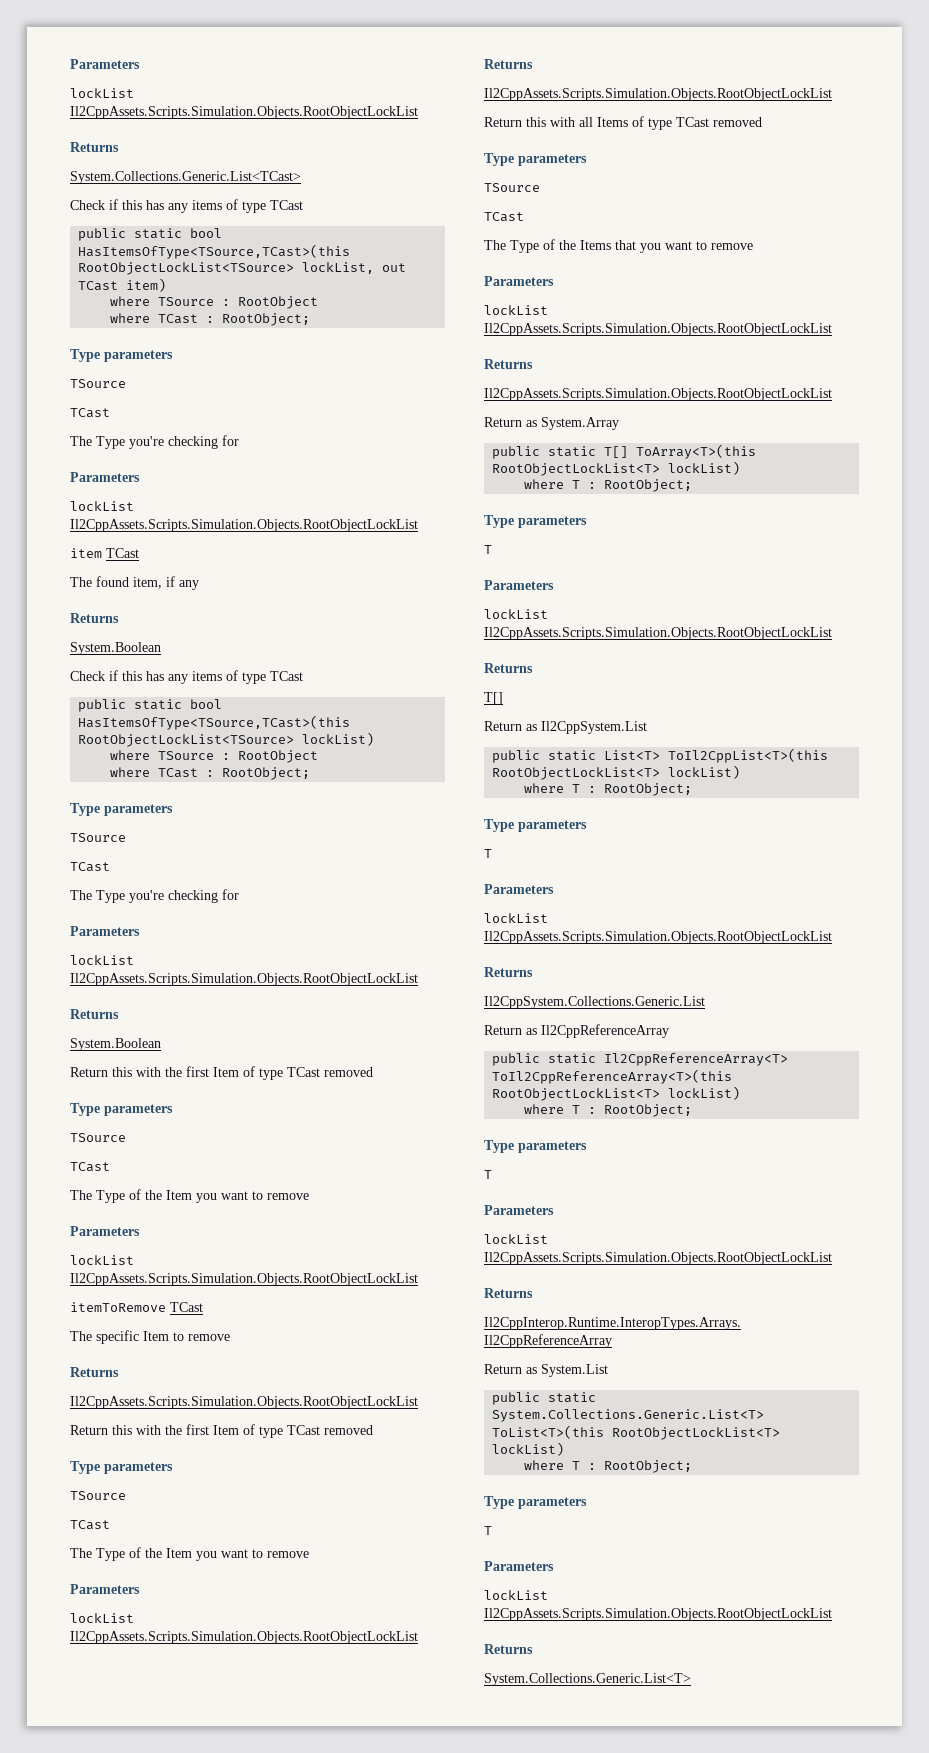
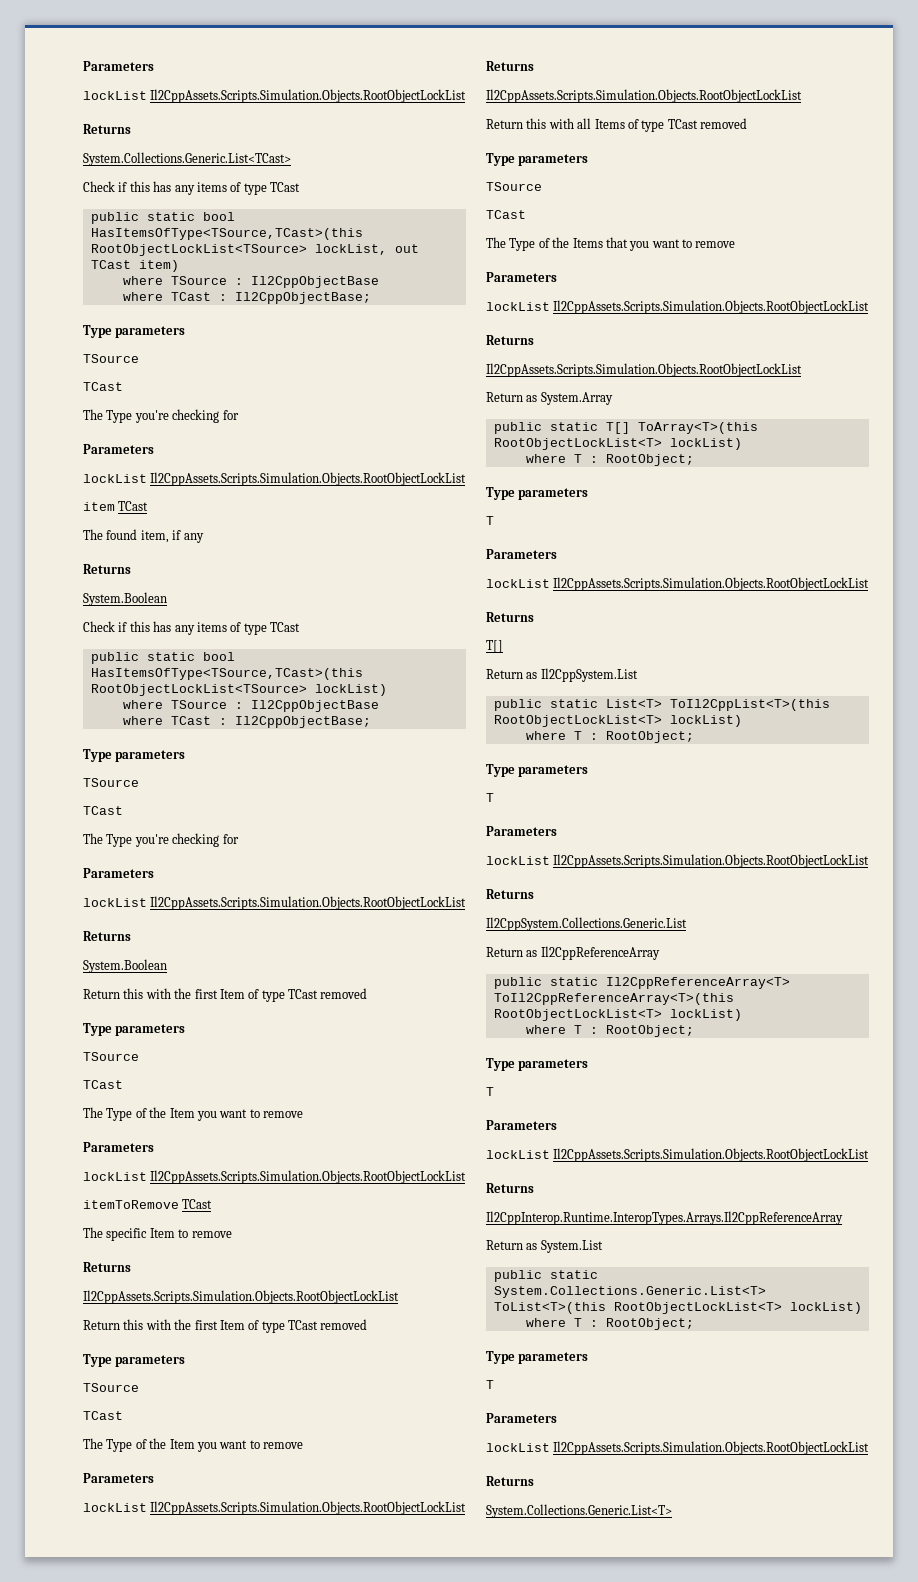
  public static bool HasItemsOfType<TSource,TCast>(this RootObjectLockList<TSource> lockList, out TCast item)
- where TSource : RootObject
- where TCast : RootObject;
+ where TSource : Il2CppObjectBase
+ where TCast : Il2CppObjectBase;
  public static bool HasItemsOfType<TSource,TCast>(this RootObjectLockList<TSource> lockList)
- where TSource : RootObject
- where TCast : RootObject;
+ where TSource : Il2CppObjectBase
+ where TCast : Il2CppObjectBase;

